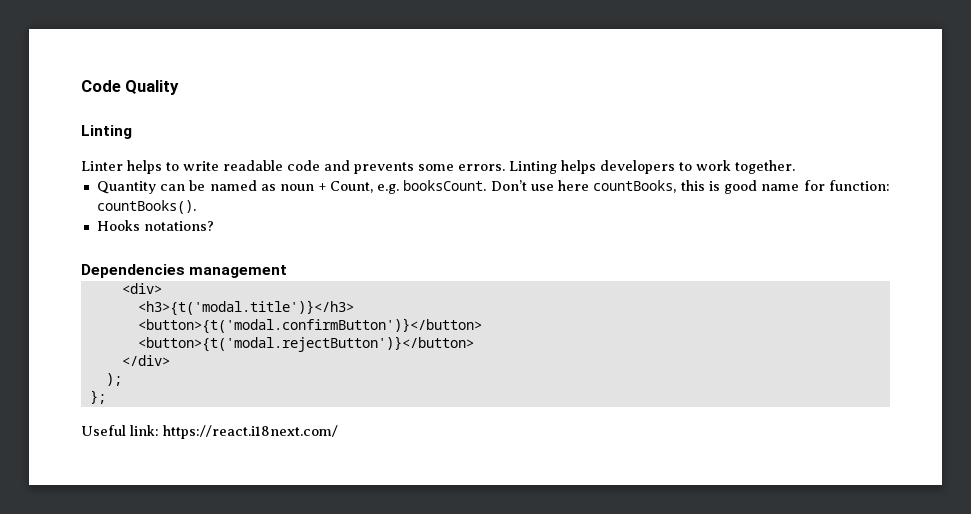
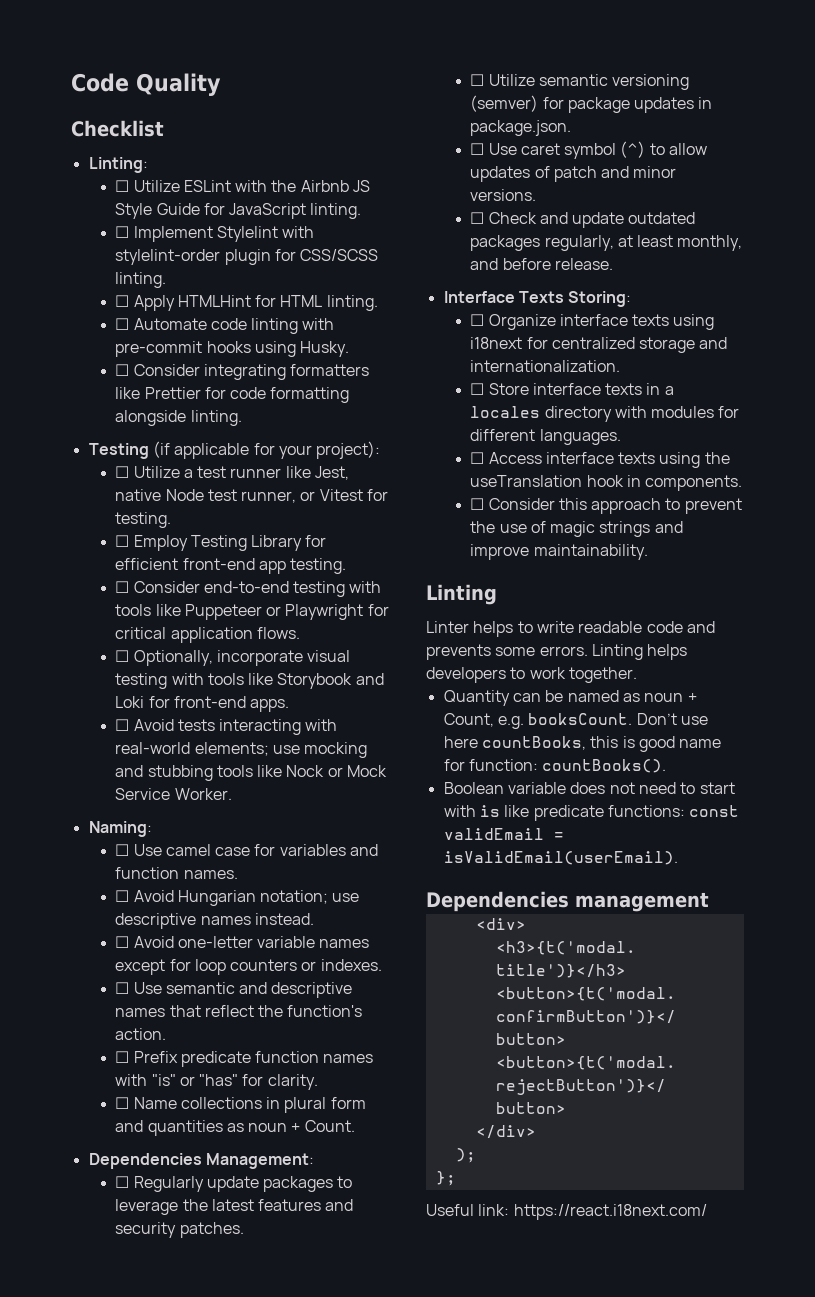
+ Checklist
+ Linting:
+ ☐ Utilize ESLint with the Airbnb JS Style Guide for JavaScript linting.
+ ☐ Implement Stylelint with stylelint-order plugin for CSS/SCSS linting.
+ ☐ Apply HTMLHint for HTML linting.
+ ☐ Automate code linting with pre-commit hooks using Husky.
+ ☐ Consider integrating formatters like Prettier for code formatting alongside linting.
+ Testing (if applicable for your project):
+ ☐ Utilize a test runner like Jest, native Node test runner, or Vitest for testing.
+ ☐ Employ Testing Library for efficient front-end app testing.
+ ☐ Consider end-to-end testing with tools like Puppeteer or Playwright for critical application flows.
+ ☐ Optionally, incorporate visual testing with tools like Storybook and Loki for front-end apps.
+ ☐ Avoid tests interacting with real-world elements; use mocking and stubbing tools like Nock or Mock Service Worker.
+ Naming:
+ ☐ Use camel case for variables and function names.
+ ☐ Avoid Hungarian notation; use descriptive names instead.
+ ☐ Avoid one-letter variable names except for loop counters or indexes.
+ ☐ Use semantic and descriptive names that reflect the function's action.
+ ☐ Prefix predicate function names with "is" or "has" for clarity.
+ ☐ Name collections in plural form and quantities as noun + Count.
+ Dependencies Management:
+ ☐ Regularly update packages to leverage the latest features and security patches.
+ ☐ Utilize semantic versioning (semver) for package updates in package.json.
+ ☐ Use caret symbol (^) to allow updates of patch and minor versions.
+ ☐ Check and update outdated packages regularly, at least monthly, and before release.
+ Interface Texts Storing:
+ ☐ Organize interface texts using i18next for centralized storage and internationalization.
+ ☐ Store interface texts in a locales directory with modules for different languages.
+ ☐ Access interface texts using the useTranslation hook in components.
+ ☐ Consider this approach to prevent the use of magic strings and improve maintainability.
- Hooks notations?
+ Boolean variable does not need to start with is like predicate functions: const validEmail = isValidEmail(userEmail).

